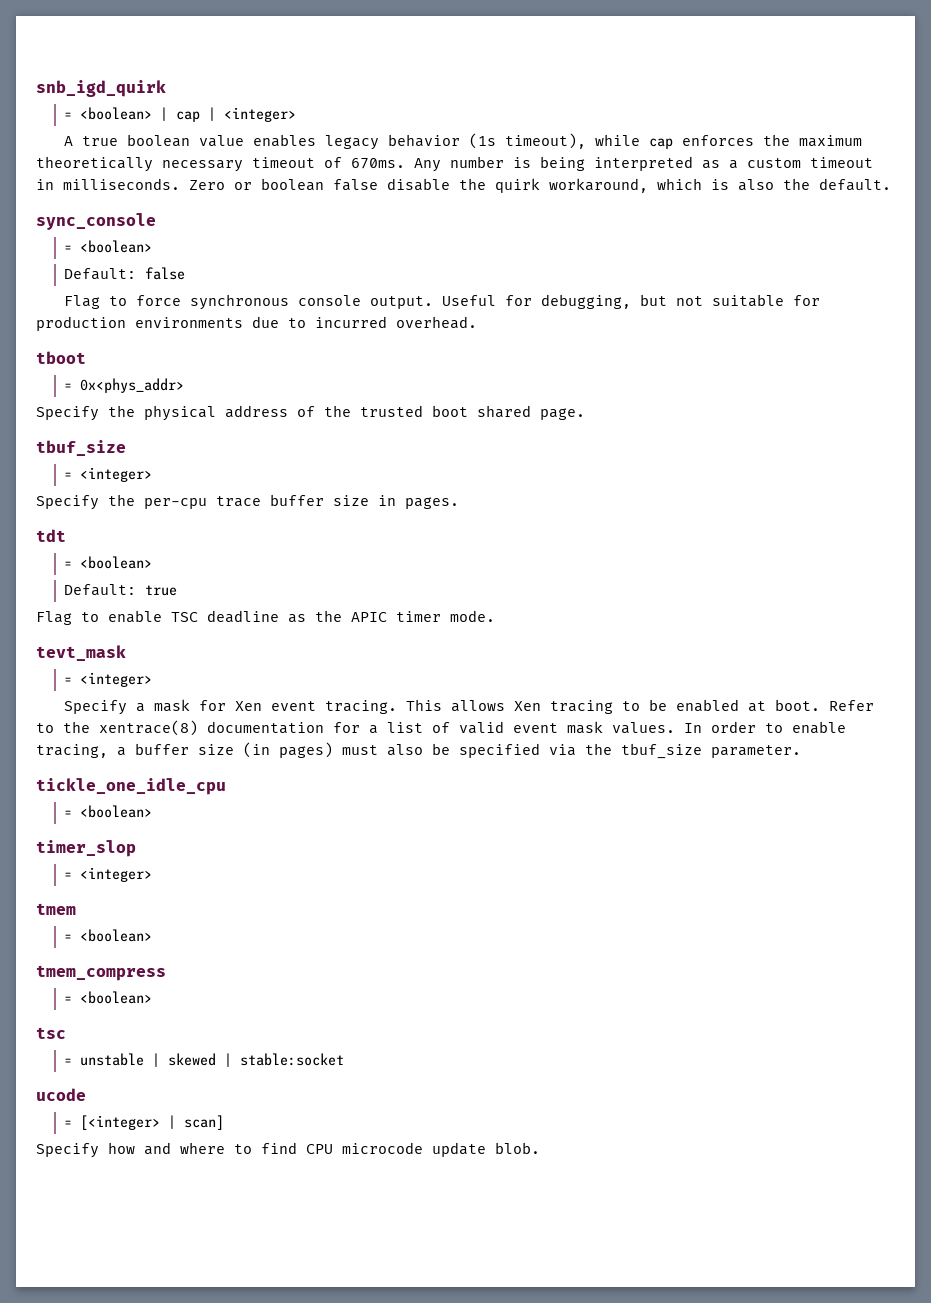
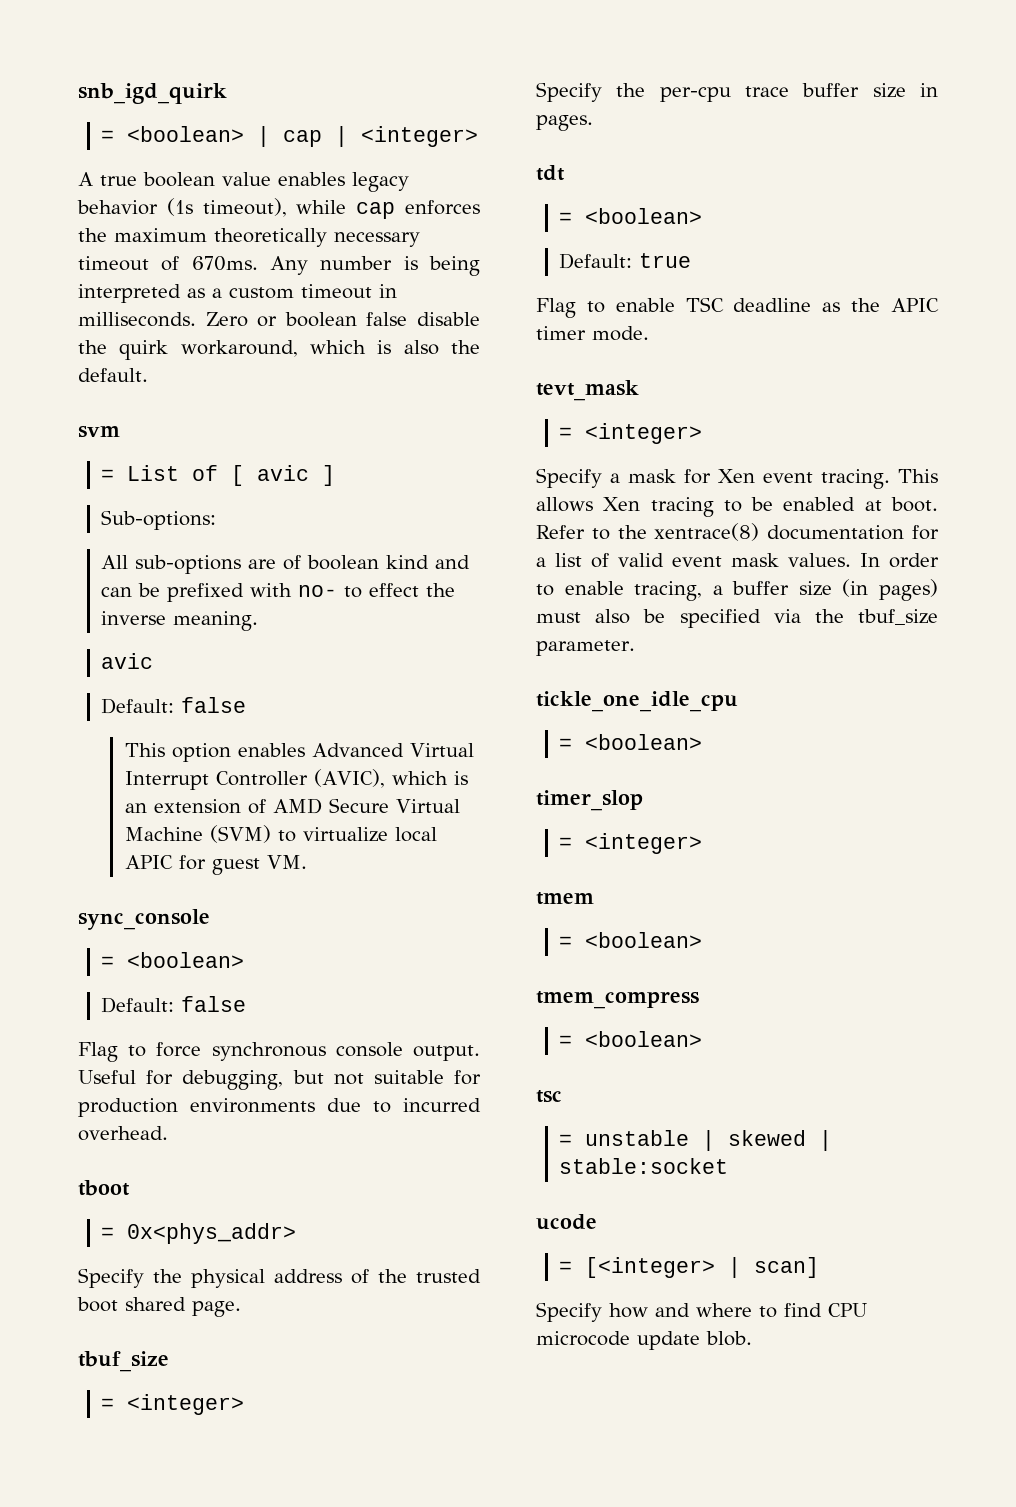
+ svm
+ = List of [ avic ]
+ Sub-options:
+ All sub-options are of boolean kind and can be prefixed with no- to effect the inverse meaning.
+ avic
+ Default: false
+ This option enables Advanced Virtual Interrupt Controller (AVIC), which is an extension of AMD Secure Virtual Machine (SVM) to virtualize local APIC for guest VM.

